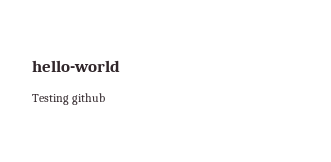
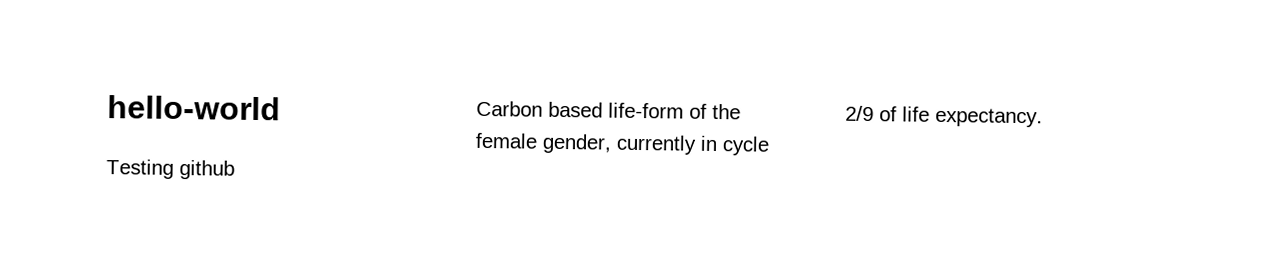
+ Carbon based life-form of the female gender, currently in cycle 2/9 of life expectancy.

